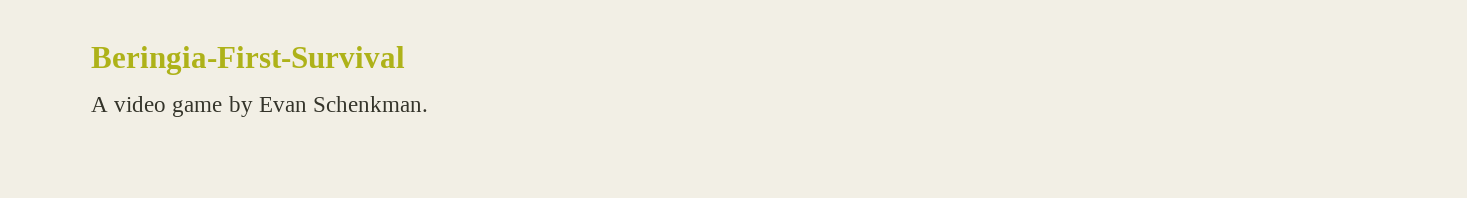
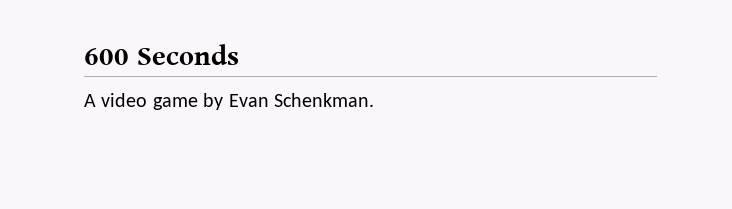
- Beringia-First-Survival
+ 600 Seconds

